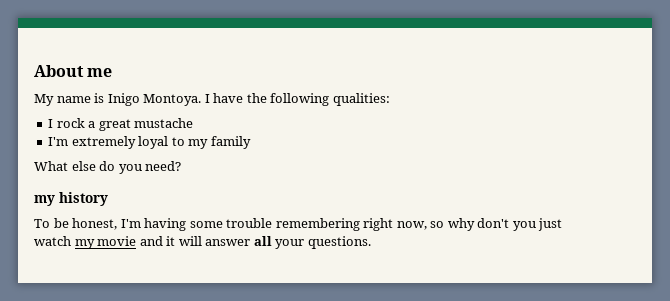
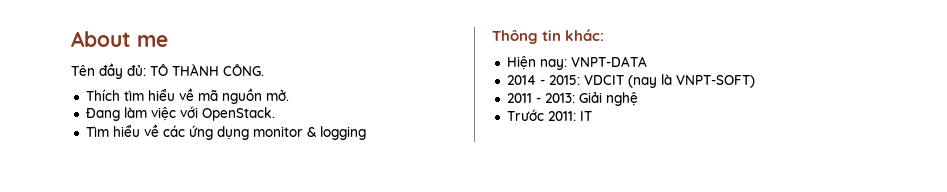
- My name is Inigo Montoya. I have the following qualities:
- I rock a great mustache
- I'm extremely loyal to my family
- What else do you need?
- my history
- To be honest, I'm having some trouble remembering right now, so why don't you just watch my movie and it will answer all your questions.
+ Tên đầy đủ: TÔ THÀNH CÔNG.
+ Thích tìm hiểu về mã nguồn mở.
+ Đang làm việc với OpenStack.
+ Tìm hiểu về các ứng dụng monitor & logging
+ Thông tin khác:
+ Hiện nay: VNPT-DATA
+ 2014 - 2015: VDCIT (nay là VNPT-SOFT)
+ 2011 - 2013: Giải nghệ
+ Trước 2011: IT

